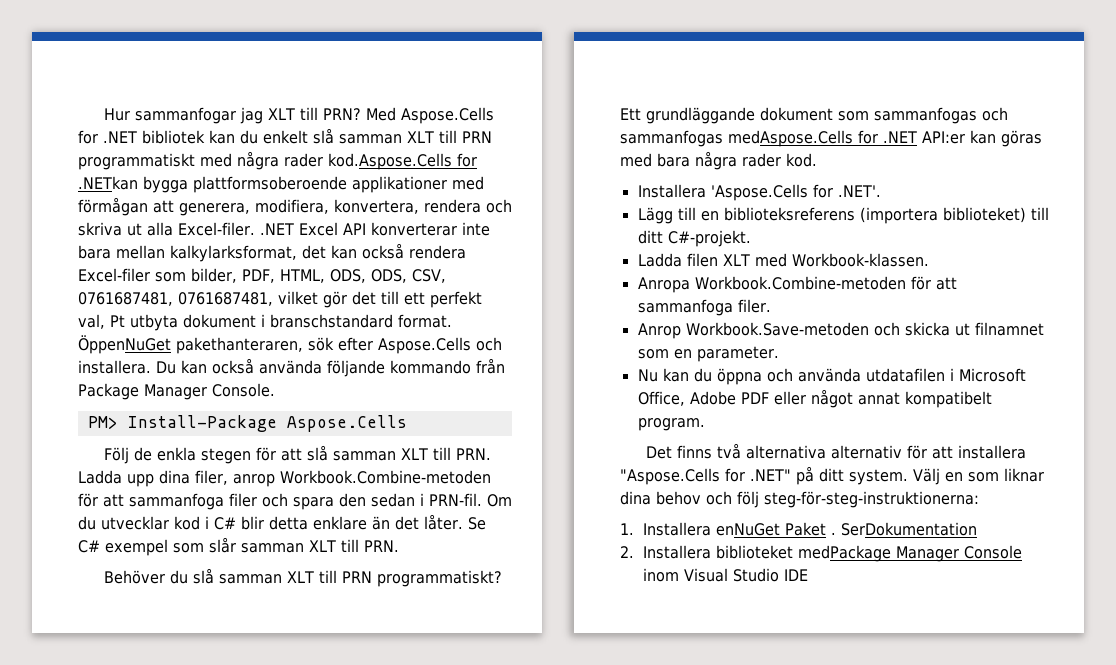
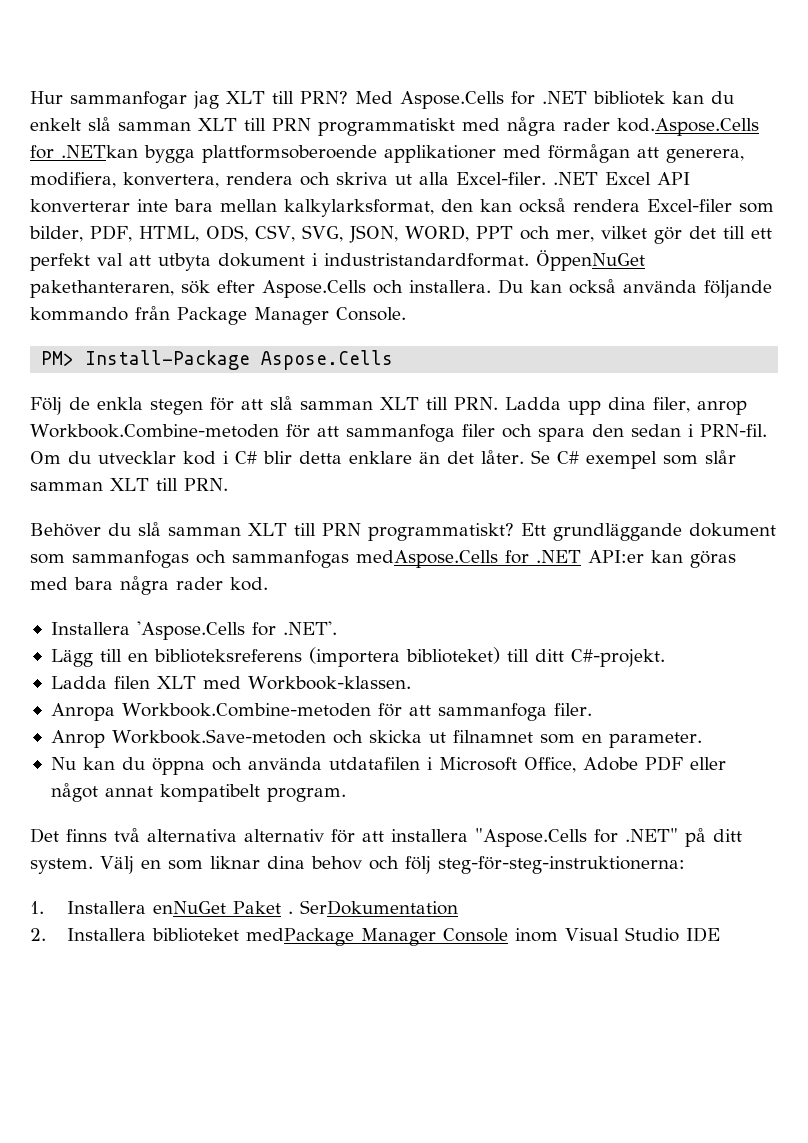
- Med Aspose.Cells for .NET bibliotek kan du enkelt slå samman XLT till PRN programmatiskt med några rader kod.Aspose.Cells for .NETkan bygga plattformsoberoende applikationer med förmågan att generera, modifiera, konvertera, rendera och skriva ut alla Excel-filer. .NET Excel API konverterar inte bara mellan kalkylarksformat, det kan också rendera Excel-filer som bilder, PDF, HTML, ODS, ODS, CSV, 0761687481, 0761687481, vilket gör det till ett perfekt val, Pt utbyta dokument i branschstandard format.
+ Med Aspose.Cells for .NET bibliotek kan du enkelt slå samman XLT till PRN programmatiskt med några rader kod.Aspose.Cells for .NETkan bygga plattformsoberoende applikationer med förmågan att generera, modifiera, konvertera, rendera och skriva ut alla Excel-filer. .NET Excel API konverterar inte bara mellan kalkylarksformat, den kan också rendera Excel-filer som bilder, PDF, HTML, ODS, CSV, SVG, JSON, WORD, PPT och mer, vilket gör det till ett perfekt val att utbyta dokument i industristandardformat.

